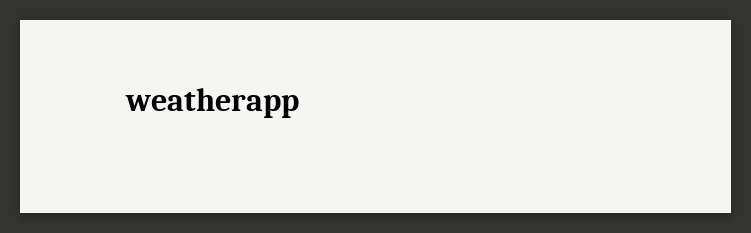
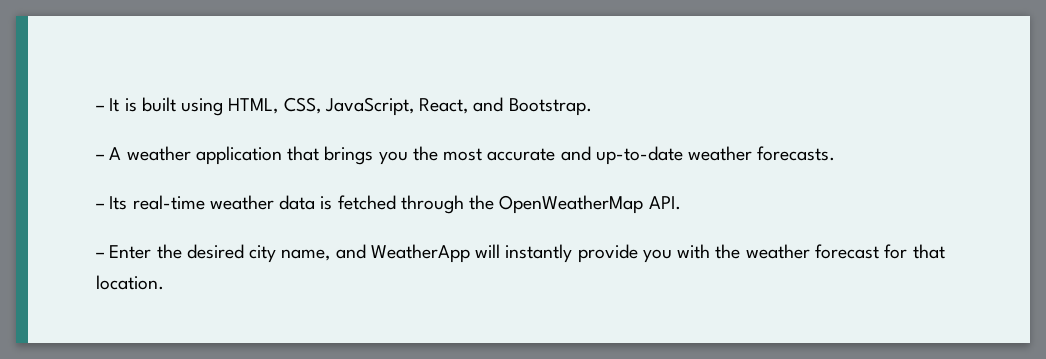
- weatherapp
+ – It is built using HTML, CSS, JavaScript, React, and Bootstrap.
+ – A weather application that brings you the most accurate and up-to-date weather forecasts.
+ – Its real-time weather data is fetched through the OpenWeatherMap API.
+ – Enter the desired city name, and WeatherApp will instantly provide you with the weather forecast for that location.

